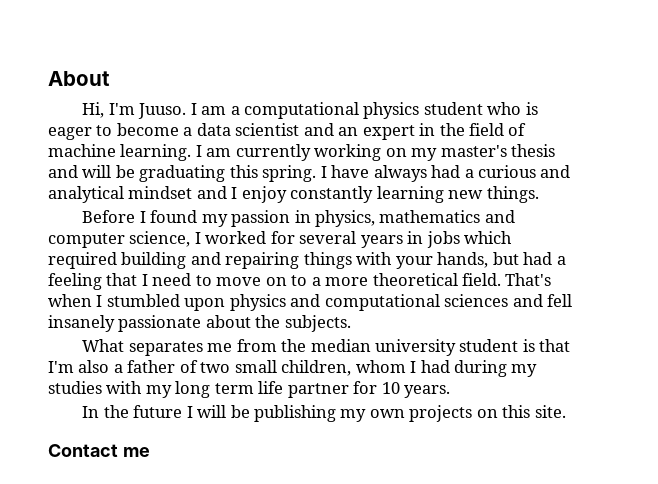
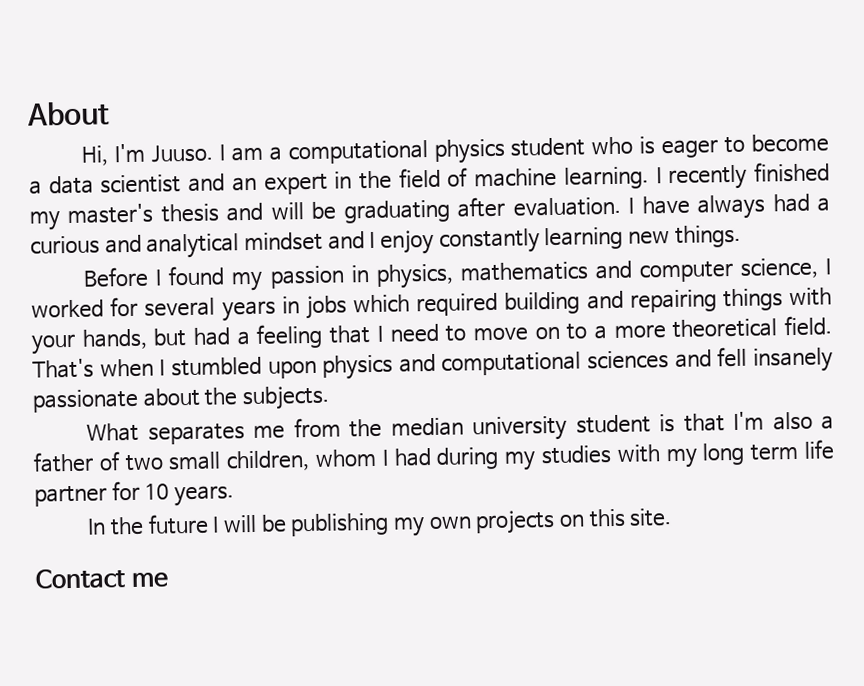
- I am currently working on my master's thesis and will be graduating this spring.
+ I recently finished my master's thesis and will be graduating after evaluation.

